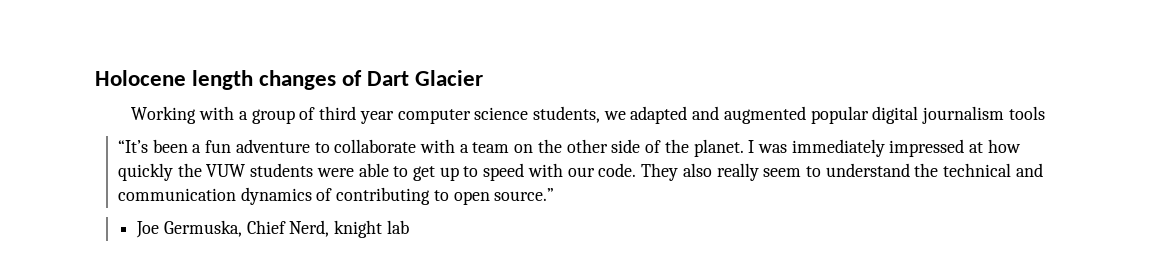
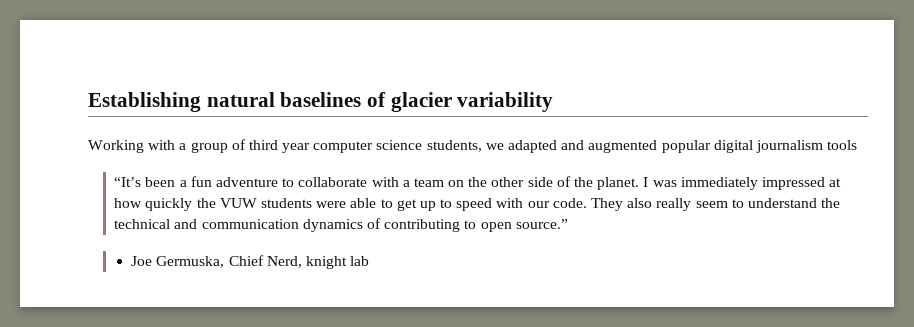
- Holocene length changes of Dart Glacier
+ Establishing natural baselines of glacier variability

